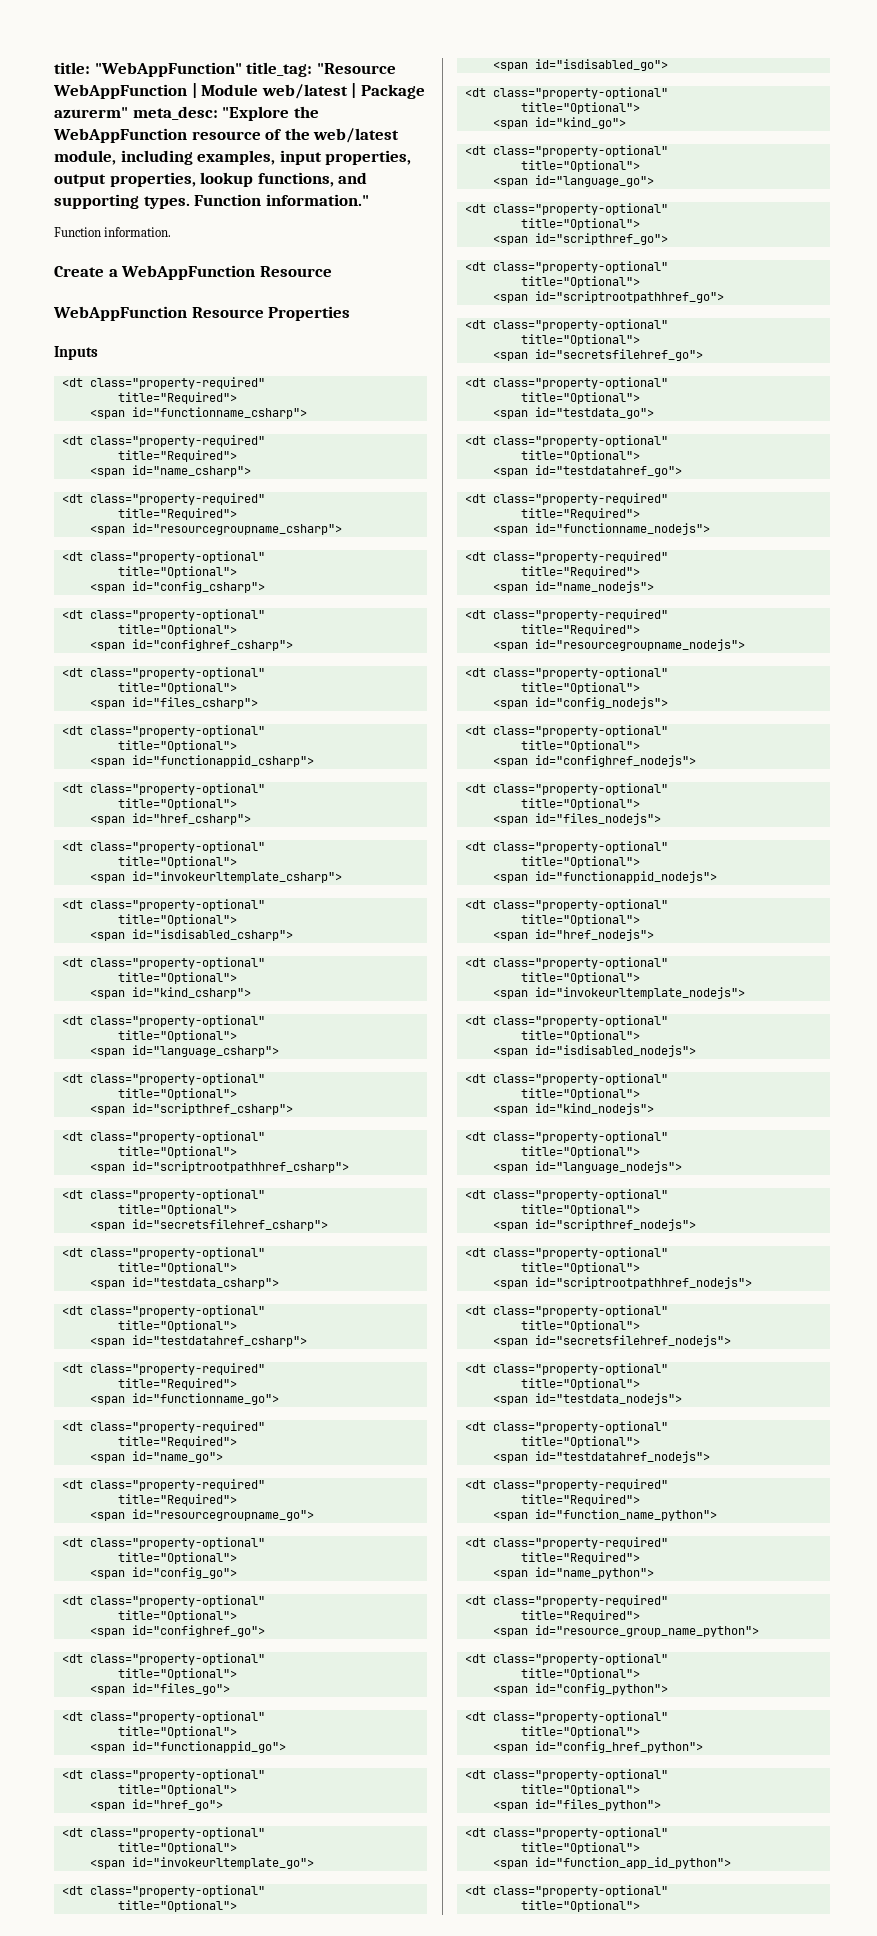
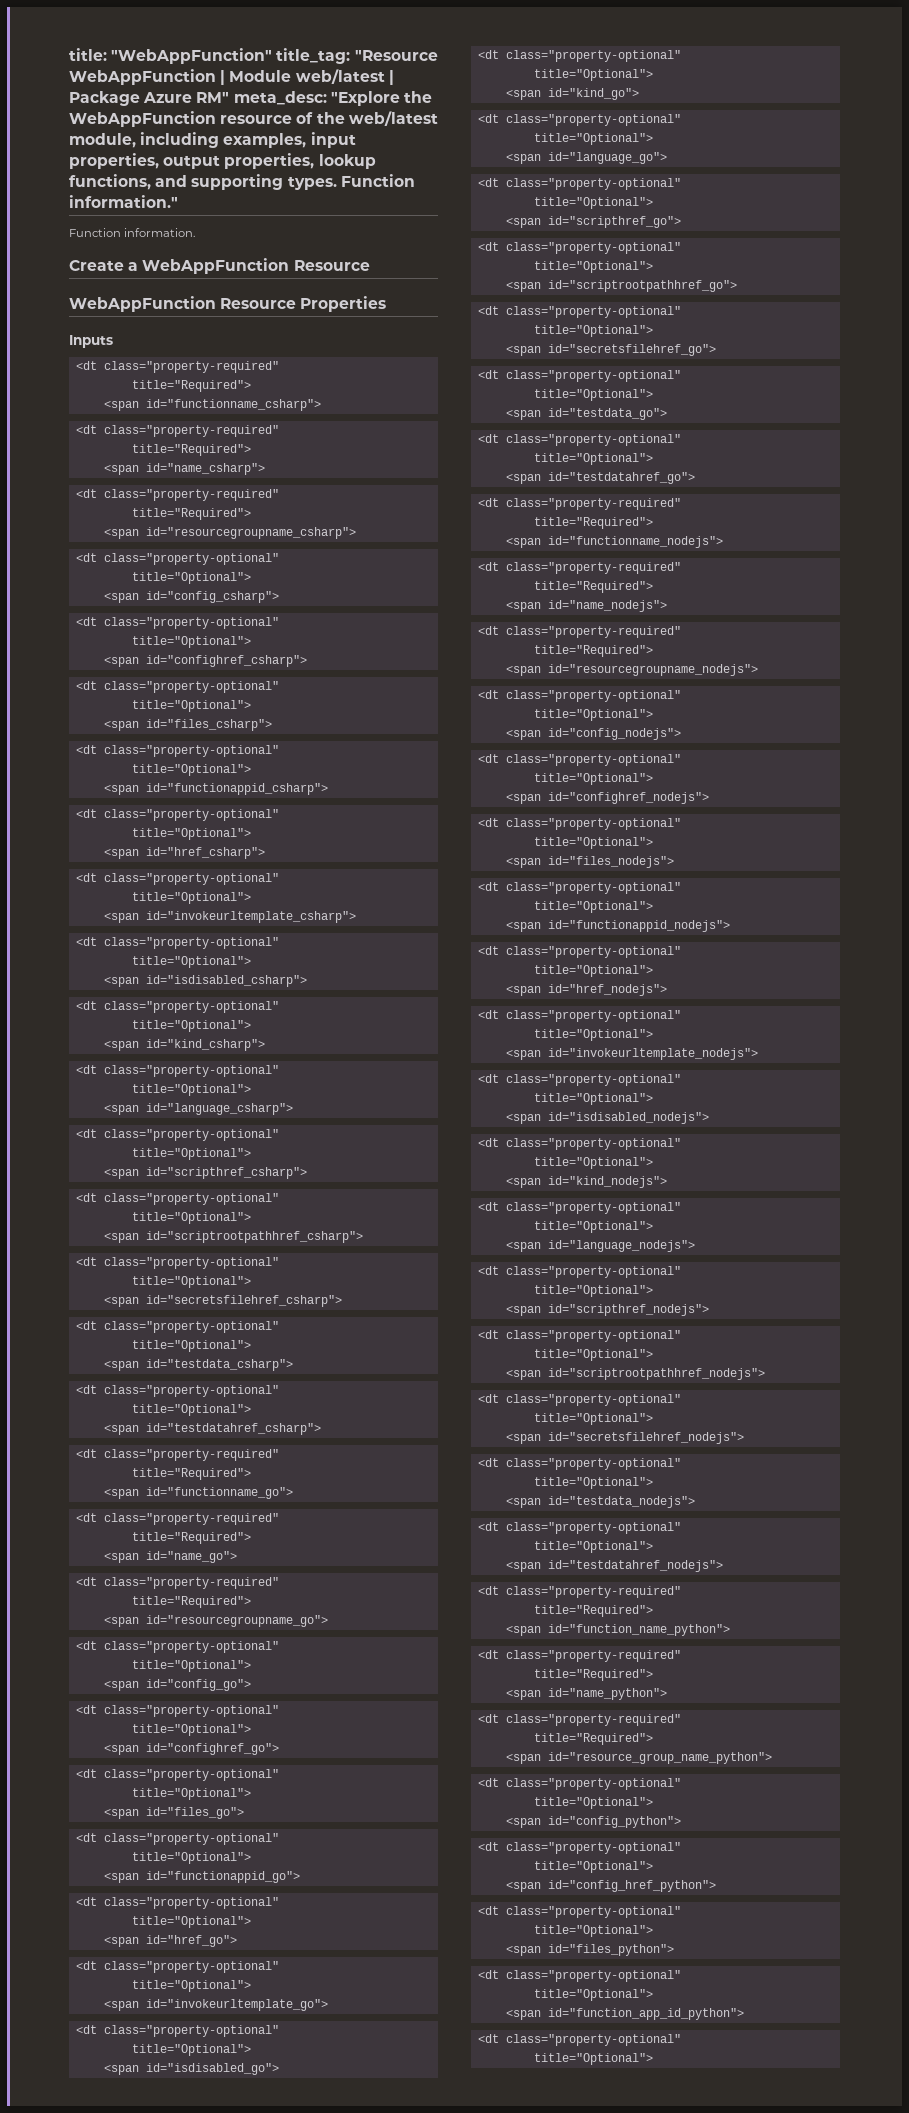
- title: "WebAppFunction" title_tag: "Resource WebAppFunction | Module web/latest | Package azurerm" meta_desc: "Explore the WebAppFunction resource of the web/latest module, including examples, input properties, output properties, lookup functions, and supporting types.
+ title: "WebAppFunction" title_tag: "Resource WebAppFunction | Module web/latest | Package Azure RM" meta_desc: "Explore the WebAppFunction resource of the web/latest module, including examples, input properties, output properties, lookup functions, and supporting types.

